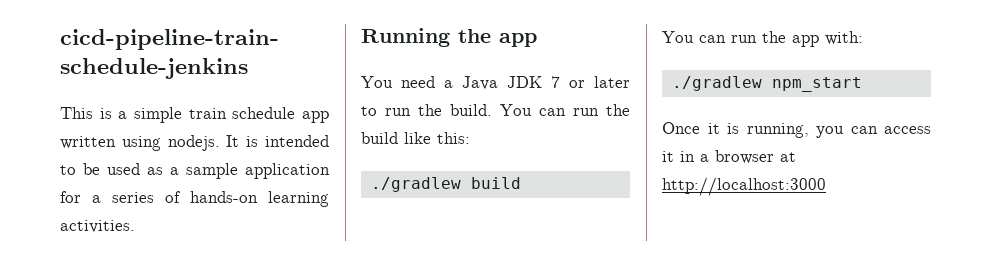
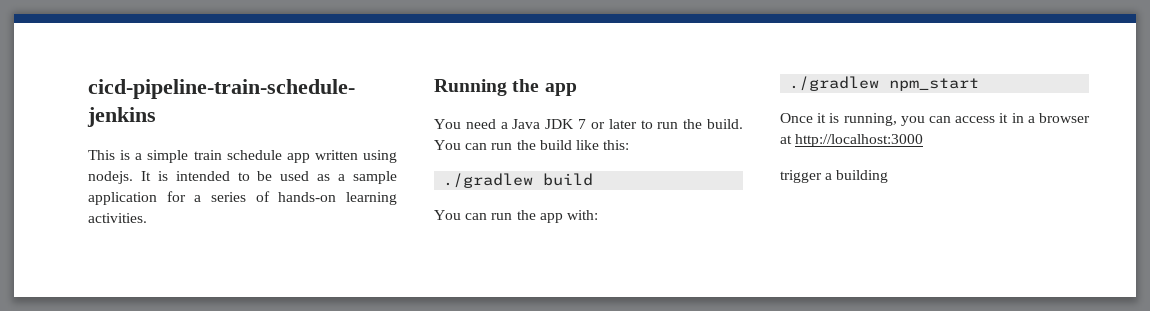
+ trigger a building

